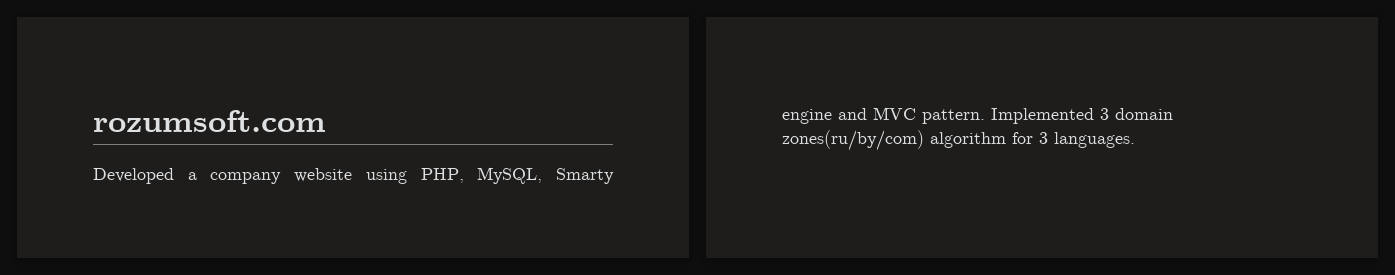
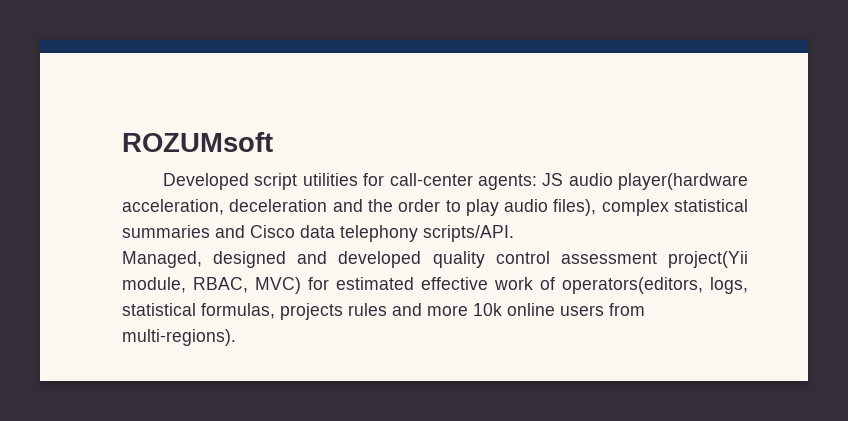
- rozumsoft.com
+ ROZUMsoft
- Developed a company website using PHP, MySQL, Smarty engine and MVC pattern. Implemented 3 domain zones(ru/by/com) algorithm for 3 languages.
+ Developed script utilities for call-center agents: JS audio player(hardware acceleration, deceleration and the order to play audio files), сomplex statistical summaries and Cisco data telephony scripts/API.
+ Managed, designed and developed quality control assessment project(Yii module, RBAC, MVC) for estimated effective work of operators(editors, logs, statistical formulas, projects rules and more 10k online users from multi-regions).

